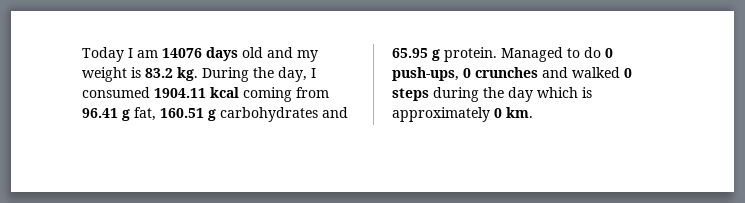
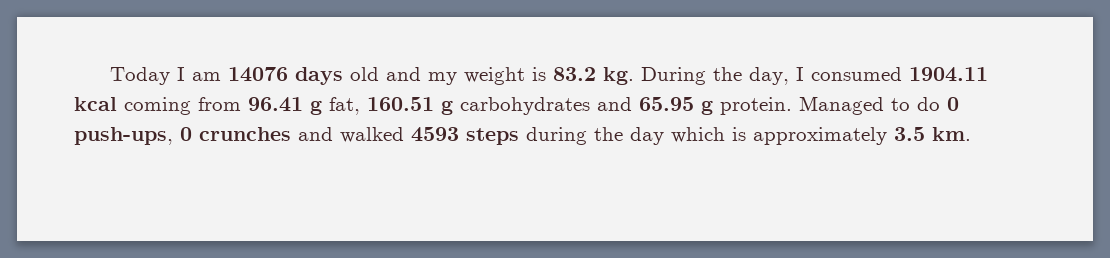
- Managed to do 0 push-ups, 0 crunches and walked 0 steps during the day which is approximately 0 km.
+ Managed to do 0 push-ups, 0 crunches and walked 4593 steps during the day which is approximately 3.5 km.

